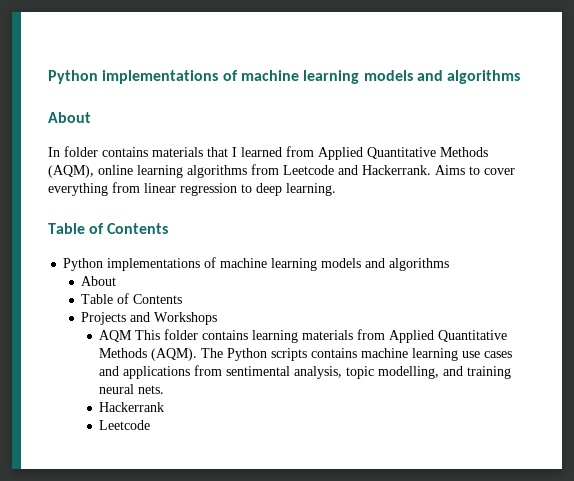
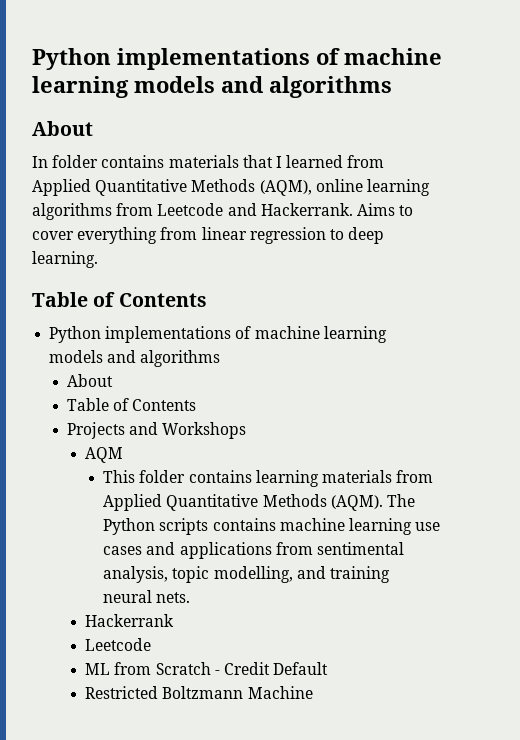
- AQM This folder contains learning materials from Applied Quantitative Methods (AQM).
+ AQM
+ This folder contains learning materials from Applied Quantitative Methods (AQM).
+ ML from Scratch - Credit Default
+ Restricted Boltzmann Machine

